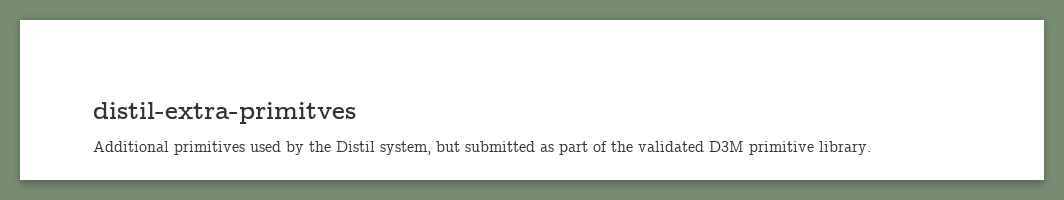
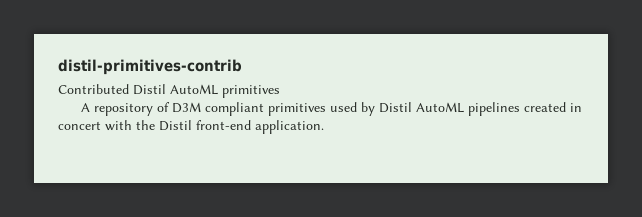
- distil-extra-primitves
- Additional primitives used by the Distil system, but submitted as part of the validated D3M primitive library.
+ distil-primitives-contrib
+ Contributed Distil AutoML primitives
+ A repository of D3M compliant primitives used by Distil AutoML pipelines created in concert with the Distil front-end application.

